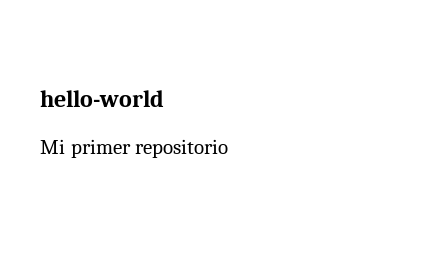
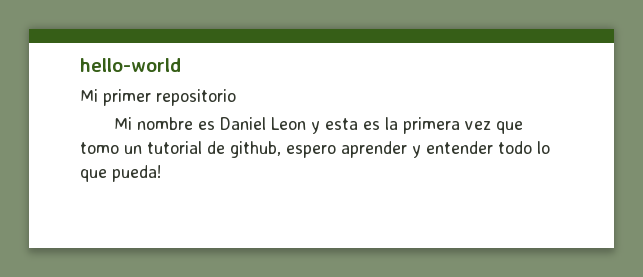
+ Mi nombre es Daniel Leon y esta es la primera vez que tomo un tutorial de github, espero aprender y entender todo lo que pueda!

